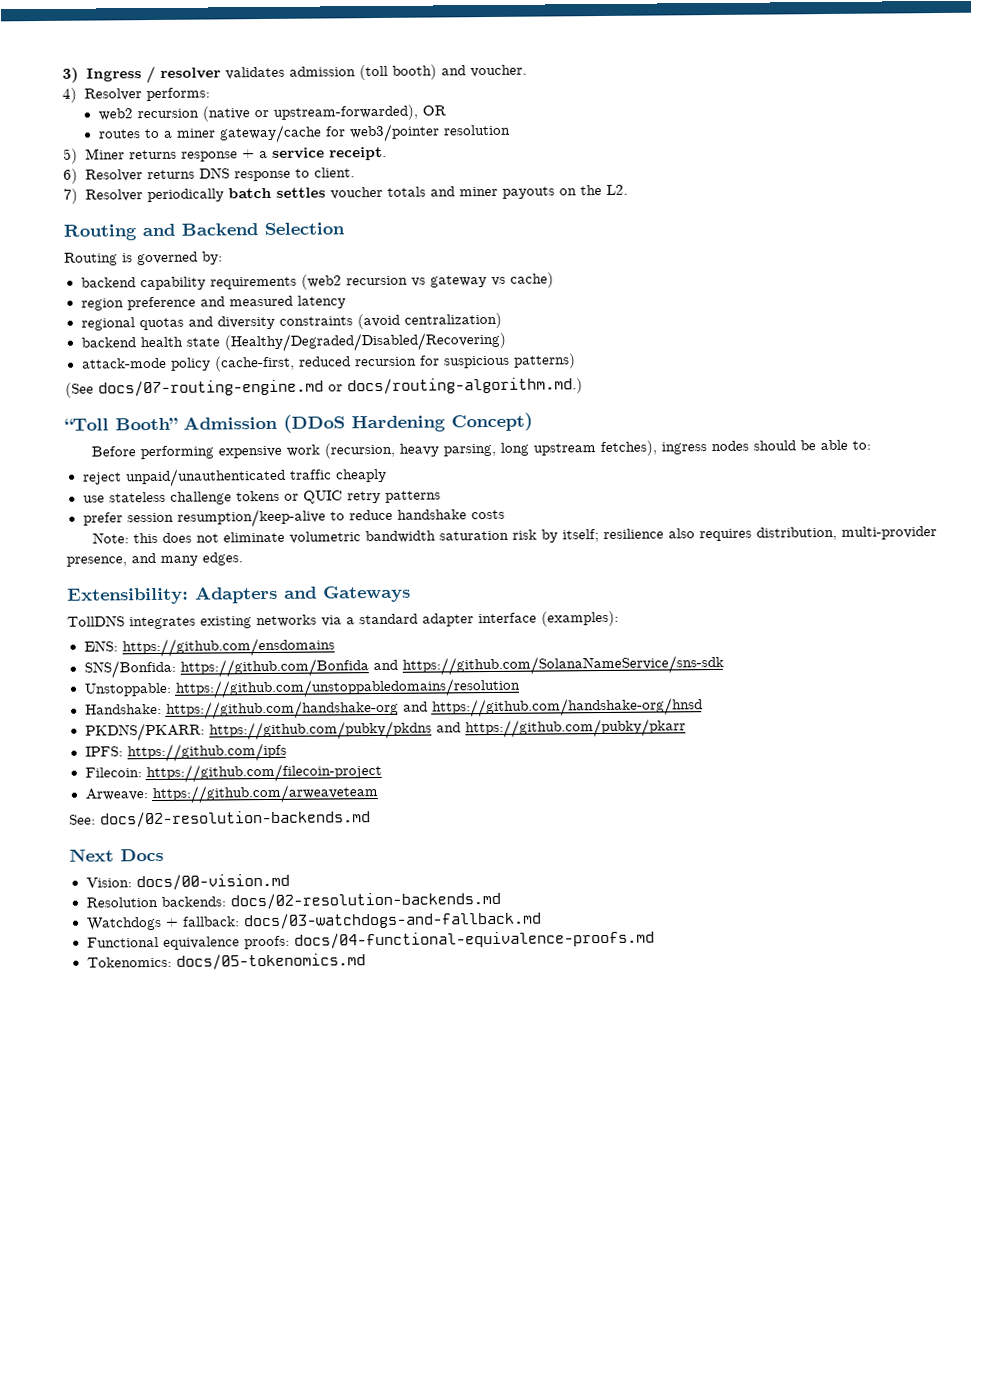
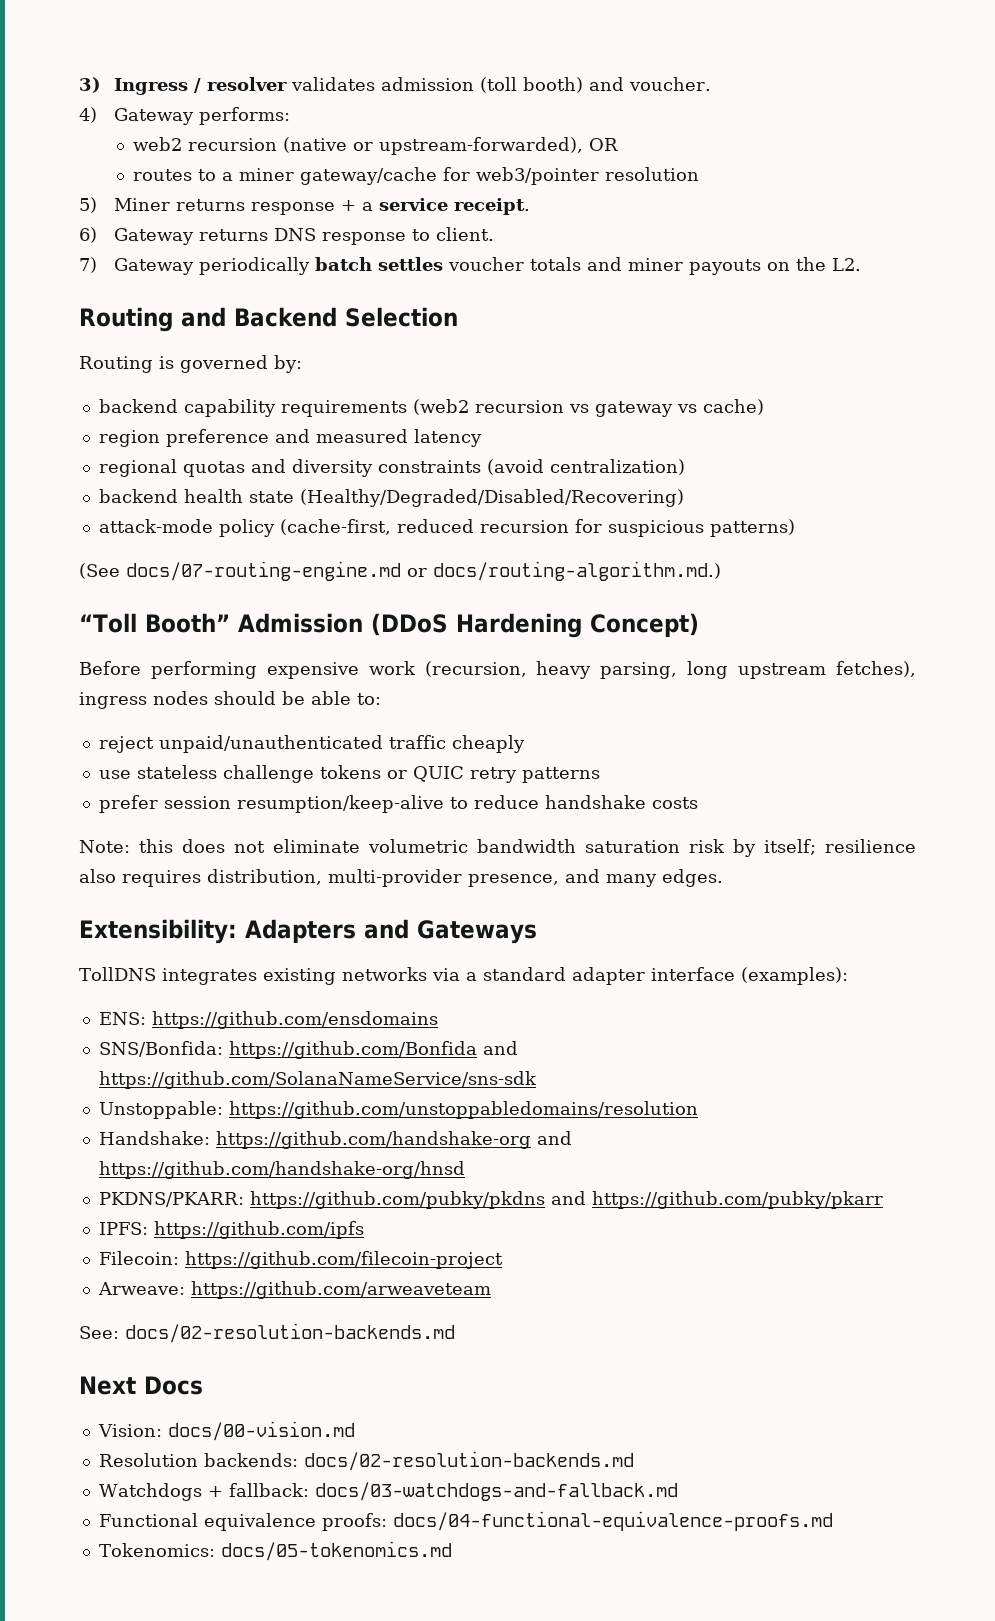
- 4) Resolver performs:
+ 4) Gateway performs:
- 6) Resolver returns DNS response to client.
+ 6) Gateway returns DNS response to client.
- 7) Resolver periodically batch settles voucher totals and miner payouts on the L2.
+ 7) Gateway periodically batch settles voucher totals and miner payouts on the L2.

